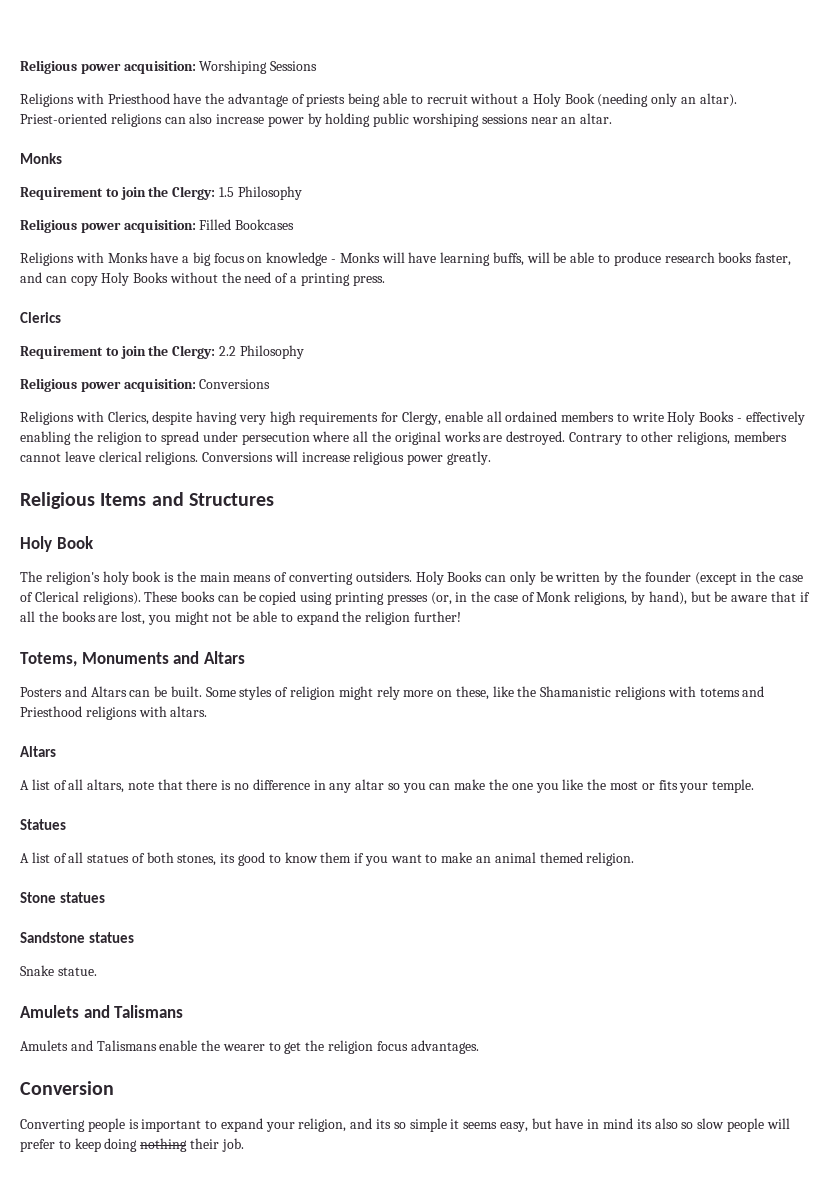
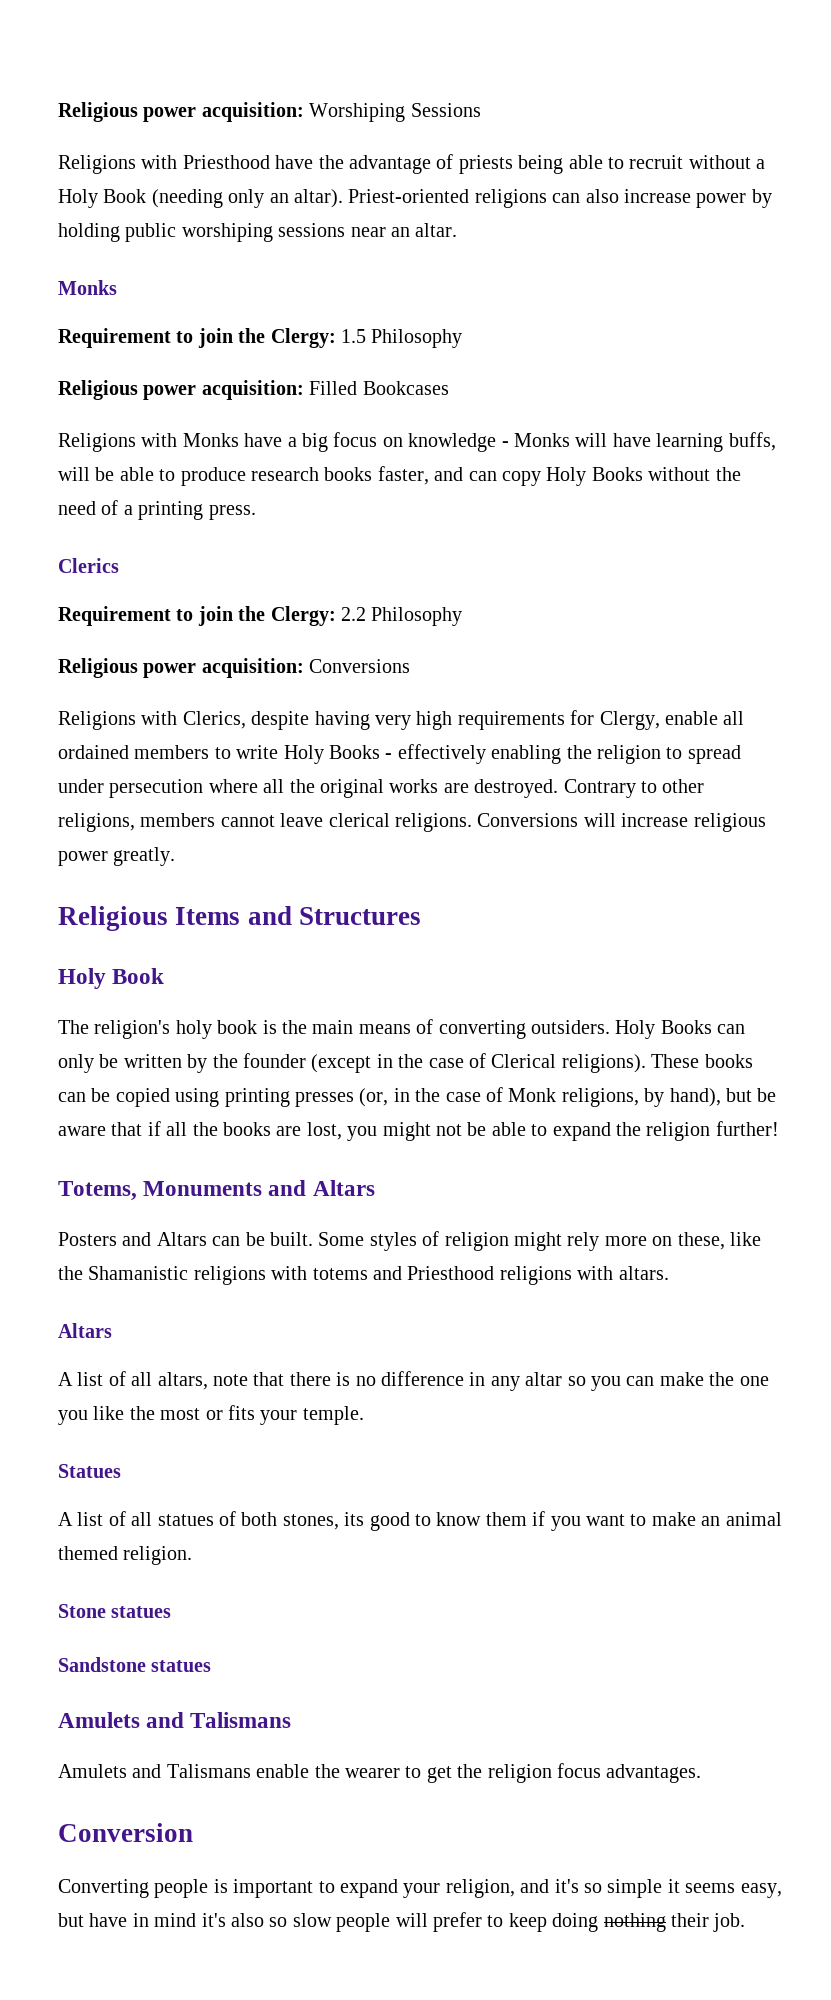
- Snake statue.
- Converting people is important to expand your religion, and its so simple it seems easy, but have in mind its also so slow people will prefer to keep doing nothing their job.
+ Converting people is important to expand your religion, and it's so simple it seems easy, but have in mind it's also so slow people will prefer to keep doing nothing their job.

